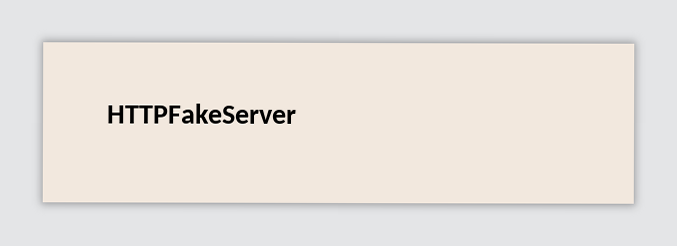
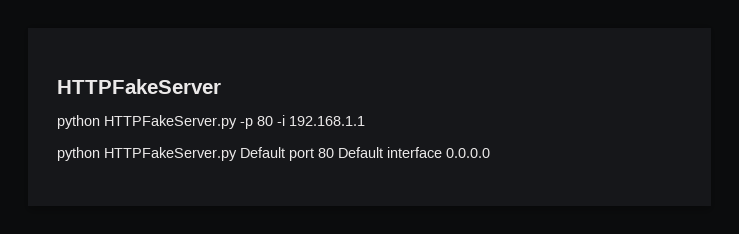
+ python HTTPFakeServer.py -p 80 -i 192.168.1.1
+ python HTTPFakeServer.py Default port 80 Default interface 0.0.0.0

